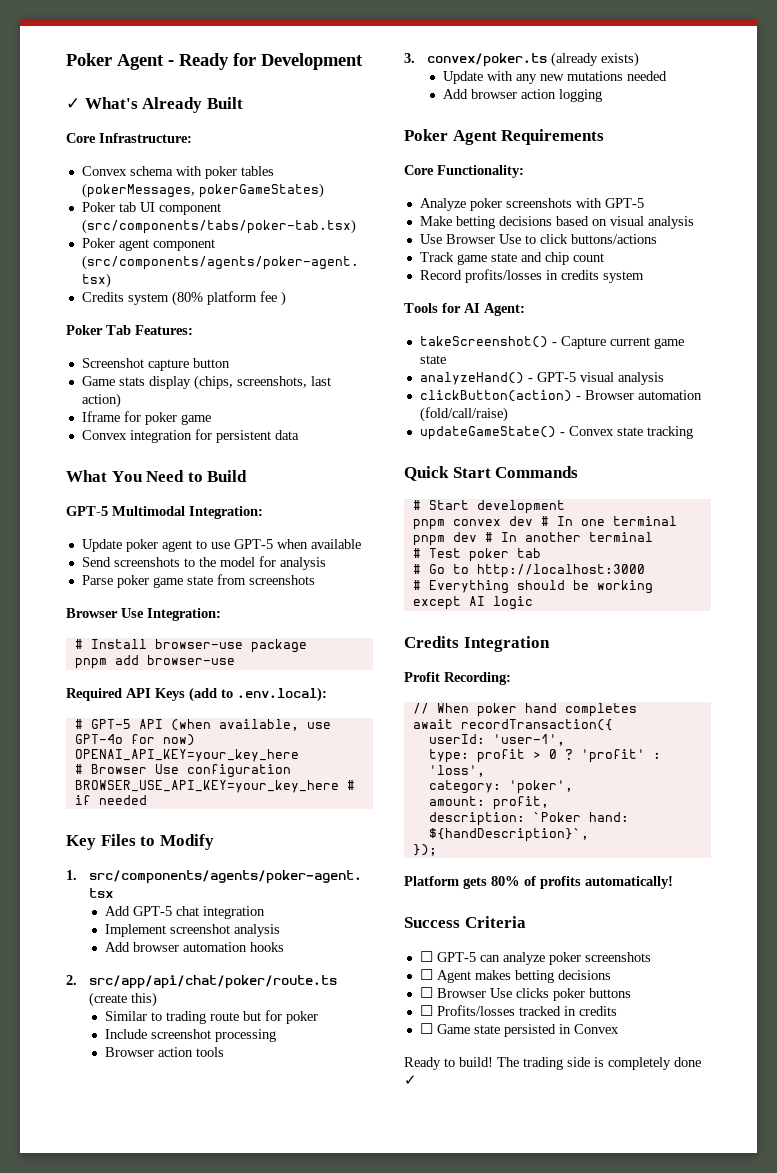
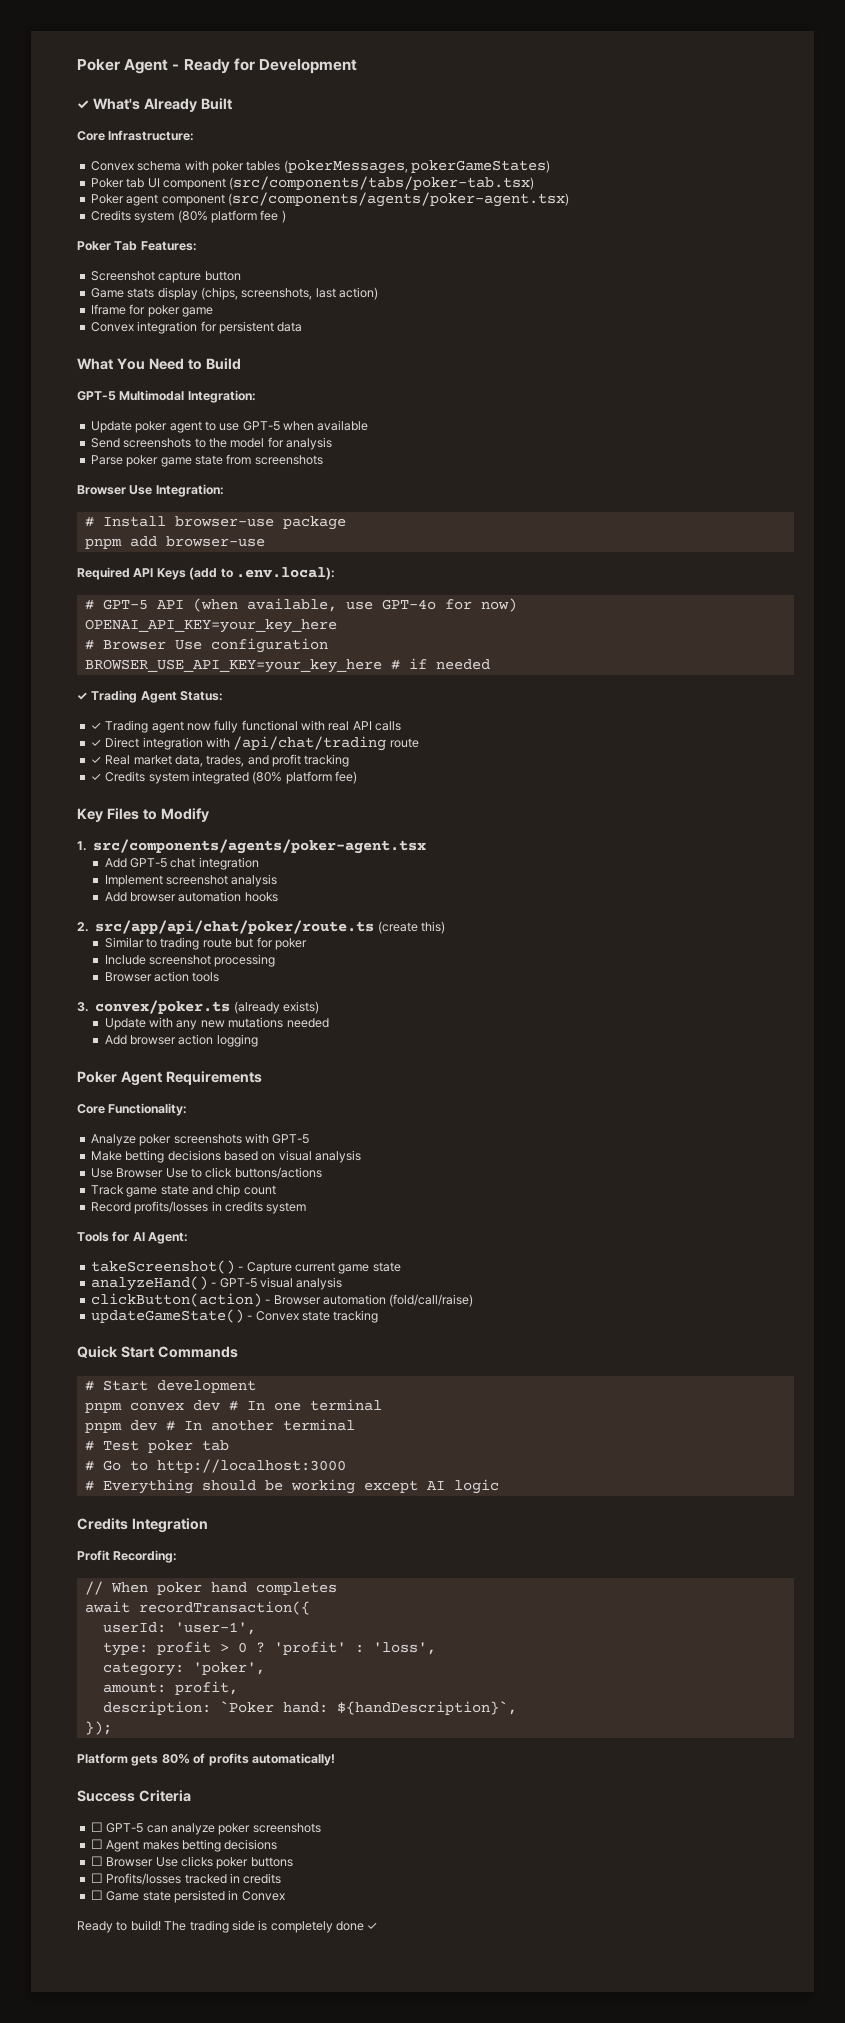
+ ✓ Trading Agent Status:
+ ✓ Trading agent now fully functional with real API calls
+ ✓ Direct integration with /api/chat/trading route
+ ✓ Real market data, trades, and profit tracking
+ ✓ Credits system integrated (80% platform fee)

